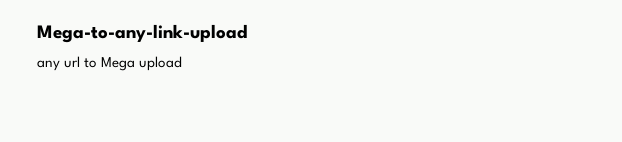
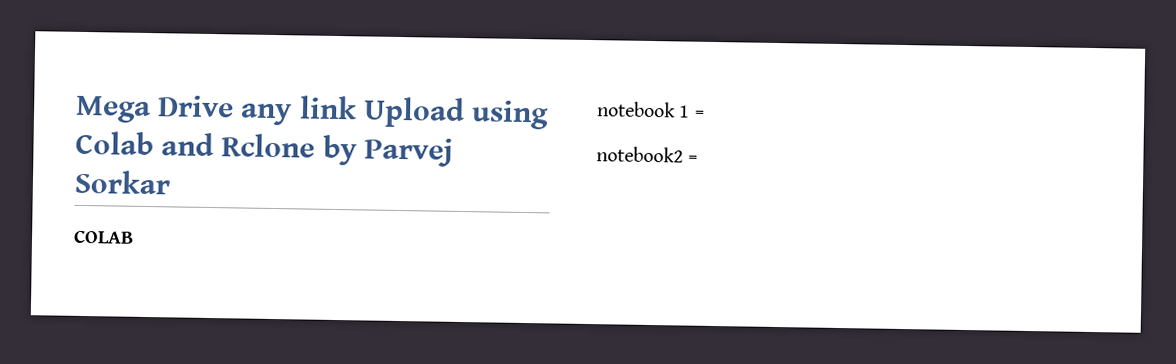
- Mega-to-any-link-upload
- any url to Mega upload
+ Mega Drive any link Upload using Colab and Rclone by Parvej Sorkar
+ COLAB
+ notebook 1 =
+ notebook2 =

